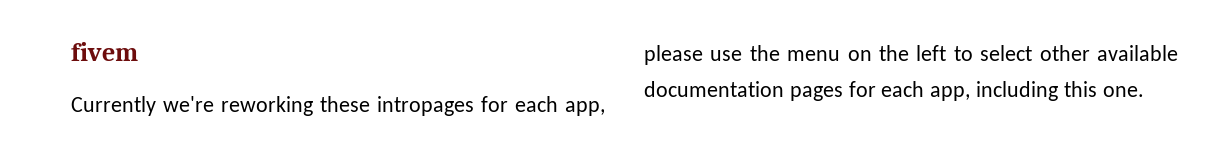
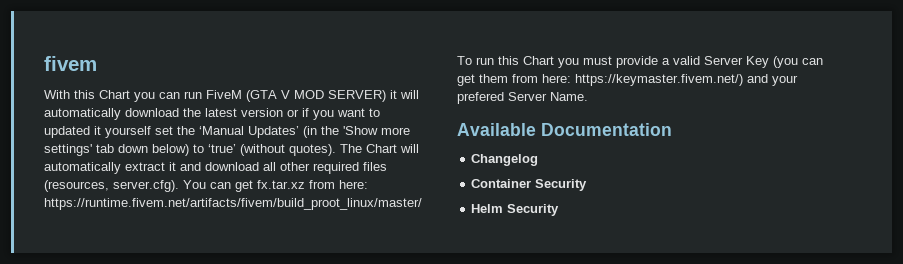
- Currently we're reworking these intropages for each app, please use the menu on the left to select other available documentation pages for each app, including this one.
+ With this Chart you can run FiveM (GTA V MOD SERVER) it will automatically download the latest version or if you want to updated it yourself set the ‘Manual Updates’ (in the 'Show more settings' tab down below) to ‘true’ (without quotes). The Chart will automatically extract it and download all other required files (resources, server.cfg). You can get fx.tar.xz from here: https://runtime.fivem.net/artifacts/fivem/build_proot_linux/master/ To run this Chart you must provide a valid Server Key (you can get them from here: https://keymaster.fivem.net/) and your prefered Server Name.
+ Available Documentation
+ Changelog
+ Container Security
+ Helm Security

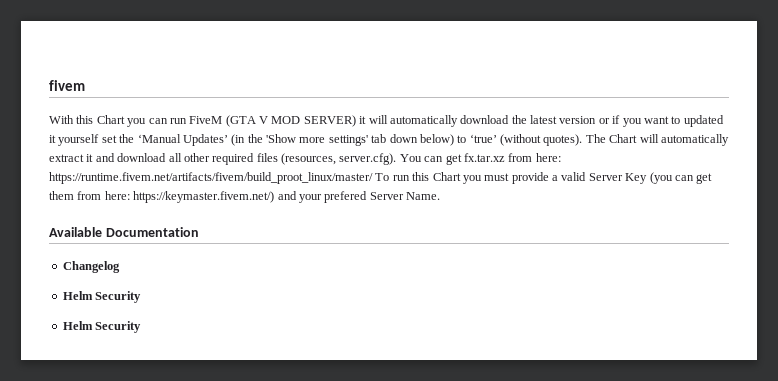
  Changelog
- Container Security
+ Helm Security

